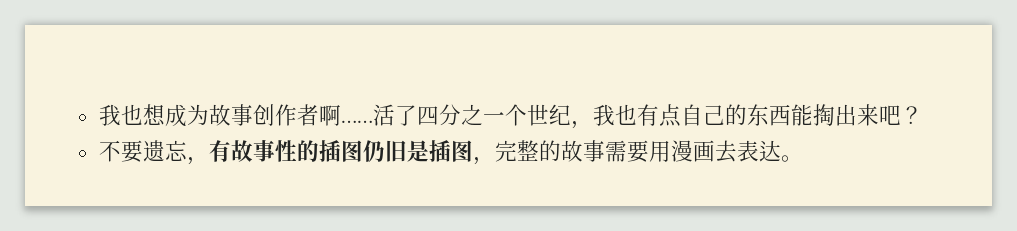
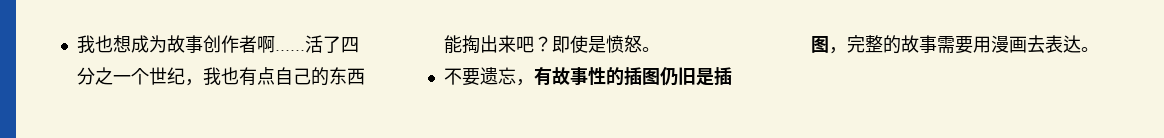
+ 即使是愤怒。

